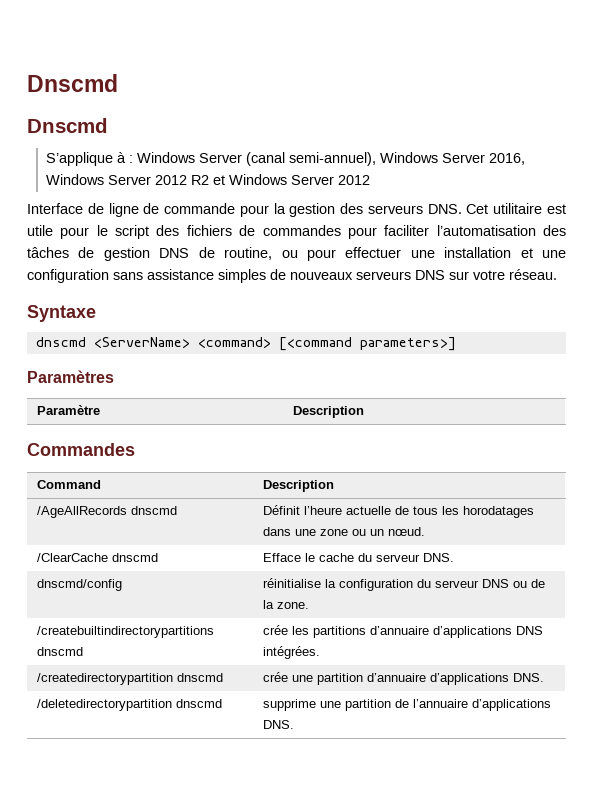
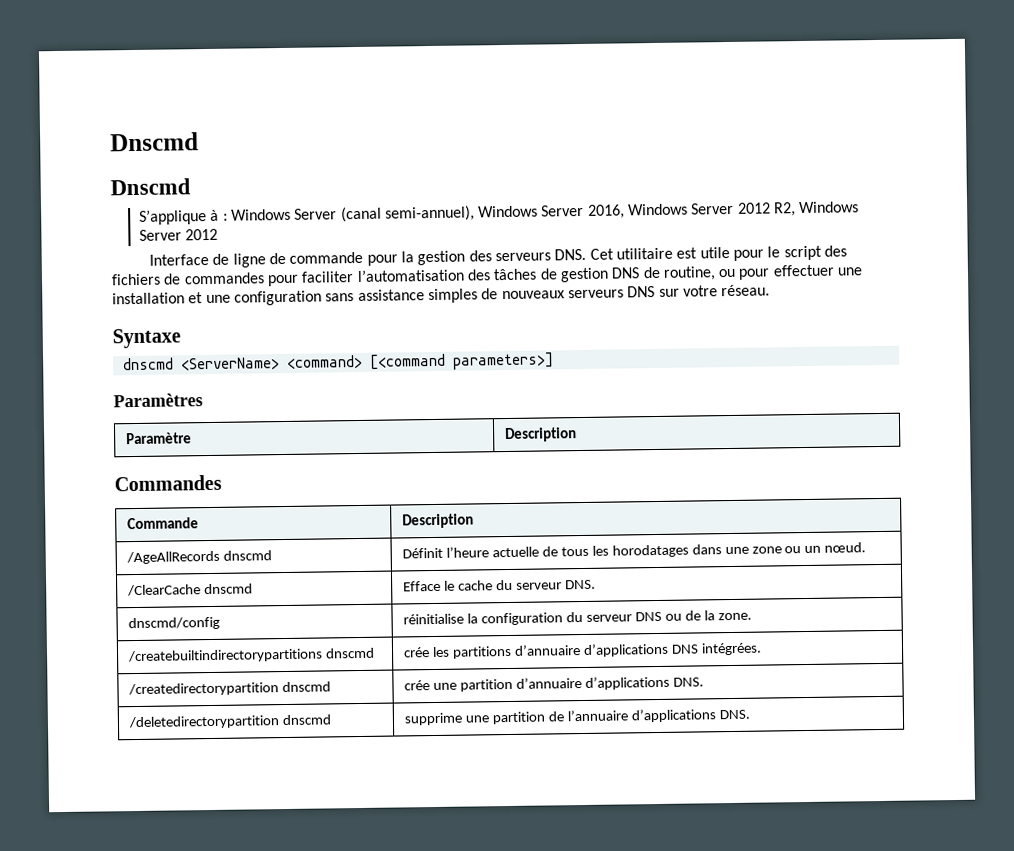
- S’applique à : Windows Server (canal semi-annuel), Windows Server 2016, Windows Server 2012 R2 et Windows Server 2012
+ S’applique à : Windows Server (canal semi-annuel), Windows Server 2016, Windows Server 2012 R2, Windows Server 2012
- Command | Description
+ Commande | Description

